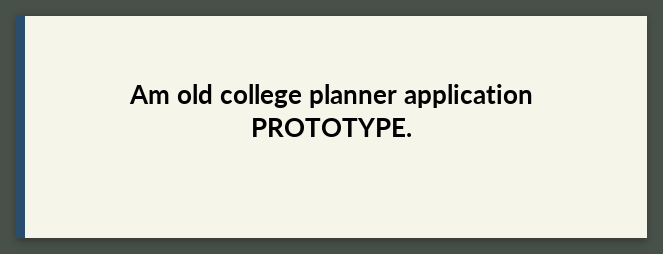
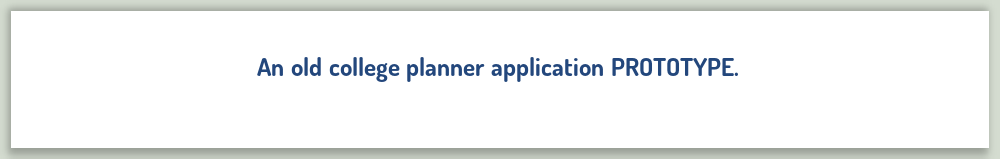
- Am old college planner application PROTOTYPE.
+ An old college planner application PROTOTYPE.

